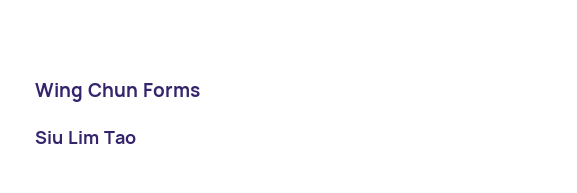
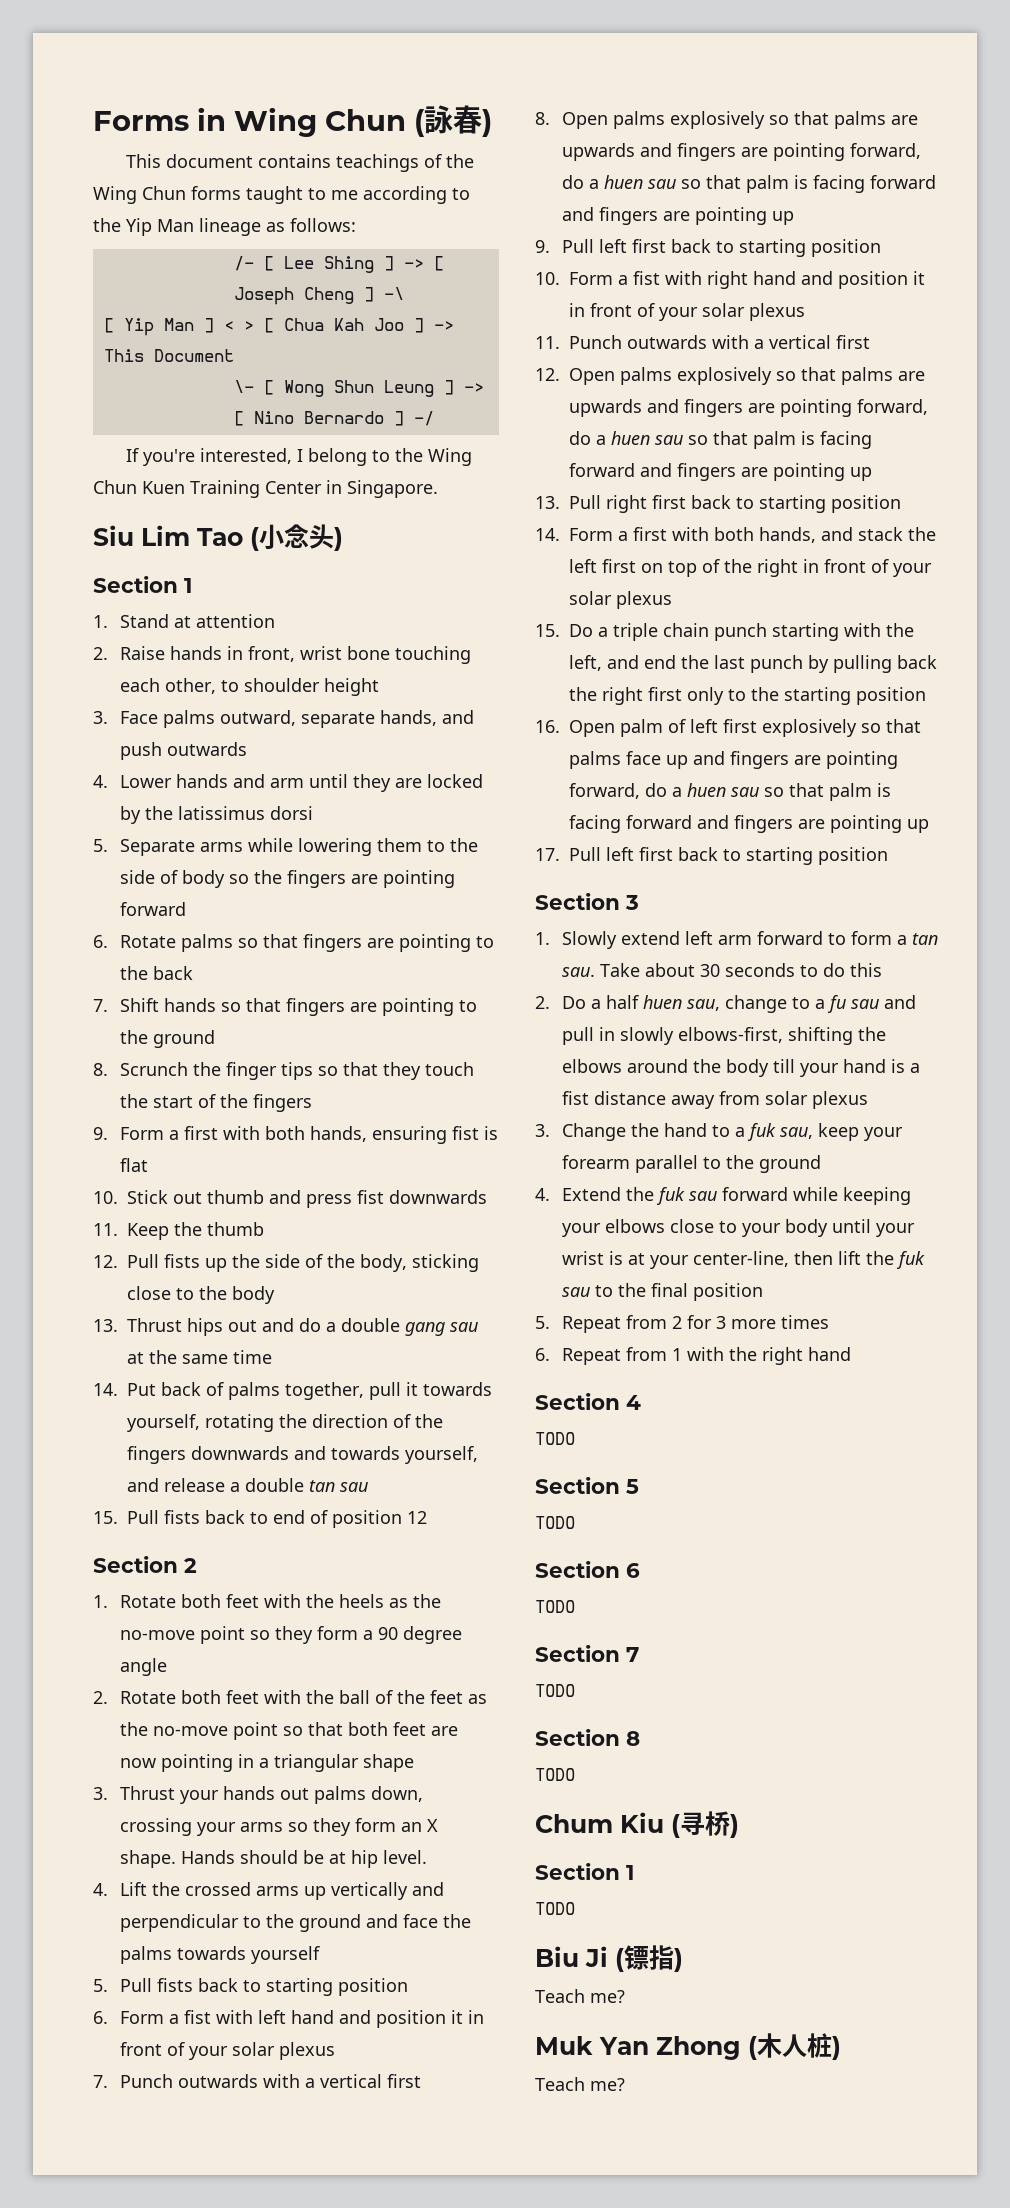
- Wing Chun Forms
- Siu Lim Tao
+ Forms in Wing Chun (詠春)
+ This document contains teachings of the Wing Chun forms taught to me according to the Yip Man lineage as follows:
+ /- [ Lee Shing ] -> [ Joseph Cheng ] -\
+ [ Yip Man ] < > [ Chua Kah Joo ] -> This Document
+ \- [ Wong Shun Leung ] -> [ Nino Bernardo ] -/
+ If you're interested, I belong to the Wing Chun Kuen Training Center in Singapore.
+ Siu Lim Tao (小念头)
+ Section 1
+ 1. Stand at attention
+ 2. Raise hands in front, wrist bone touching each other, to shoulder height
+ 3. Face palms outward, separate hands, and push outwards
+ 4. Lower hands and arm until they are locked by the latissimus dorsi
+ 5. Separate arms while lowering them to the side of body so the fingers are pointing forward
+ 6. Rotate palms so that fingers are pointing to the back
+ 7. Shift hands so that fingers are pointing to the ground
+ 8. Scrunch the finger tips so that they touch the start of the fingers
+ 9. Form a first with both hands, ensuring fist is flat
+ 10. Stick out thumb and press fist downwards
+ 11. Keep the thumb
+ 12. Pull fists up the side of the body, sticking close to the body
+ 13. Thrust hips out and do a double gang sau at the same time
+ 14. Put back of palms together, pull it towards yourself, rotating the direction of the fingers downwards and towards yourself, and release a double tan sau
+ 15. Pull fists back to end of position 12
+ Section 2
+ 1. Rotate both feet with the heels as the no-move point so they form a 90 degree angle
+ 2. Rotate both feet with the ball of the feet as the no-move point so that both feet are now pointing in a triangular shape
+ 3. Thrust your hands out palms down, crossing your arms so they form an X shape. Hands should be at hip level.
+ 4. Lift the crossed arms up vertically and perpendicular to the ground and face the palms towards yourself
+ 5. Pull fists back to starting position
+ 6. Form a fist with left hand and position it in front of your solar plexus
+ 7. Punch outwards with a vertical first
+ 8. Open palms explosively so that palms are upwards and fingers are pointing forward, do a huen sau so that palm is facing forward and fingers are pointing up
+ 9. Pull left first back to starting position
+ 10. Form a fist with right hand and position it in front of your solar plexus
+ 11. Punch outwards with a vertical first
+ 12. Open palms explosively so that palms are upwards and fingers are pointing forward, do a huen sau so that palm is facing forward and fingers are pointing up
+ 13. Pull right first back to starting position
+ 14. Form a first with both hands, and stack the left first on top of the right in front of your solar plexus
+ 15. Do a triple chain punch starting with the left, and end the last punch by pulling back the right first only to the starting position
+ 16. Open palm of left first explosively so that palms face up and fingers are pointing forward, do a huen sau so that palm is facing forward and fingers are pointing up
+ 17. Pull left first back to starting position
+ Section 3
+ 1. Slowly extend left arm forward to form a tan sau. Take about 30 seconds to do this
+ 2. Do a half huen sau, change to a fu sau and pull in slowly elbows-first, shifting the elbows around the body till your hand is a fist distance away from solar plexus
+ 3. Change the hand to a fuk sau, keep your forearm parallel to the ground
+ 4. Extend the fuk sau forward while keeping your elbows close to your body until your wrist is at your center-line, then lift the fuk sau to the final position
+ 5. Repeat from 2 for 3 more times
+ 6. Repeat from 1 with the right hand
+ Section 4
+ TODO
+ Section 5
+ TODO
+ Section 6
+ TODO
+ Section 7
+ TODO
+ Section 8
+ TODO
+ Chum Kiu (寻桥)
+ Section 1
+ TODO
+ Biu Ji (镖指)
+ Teach me?
+ Muk Yan Zhong (木人桩)
+ Teach me?

